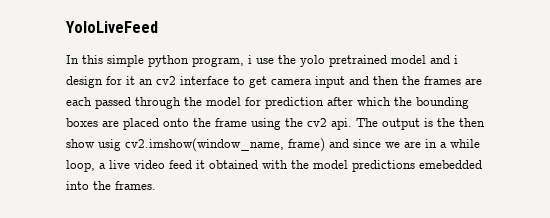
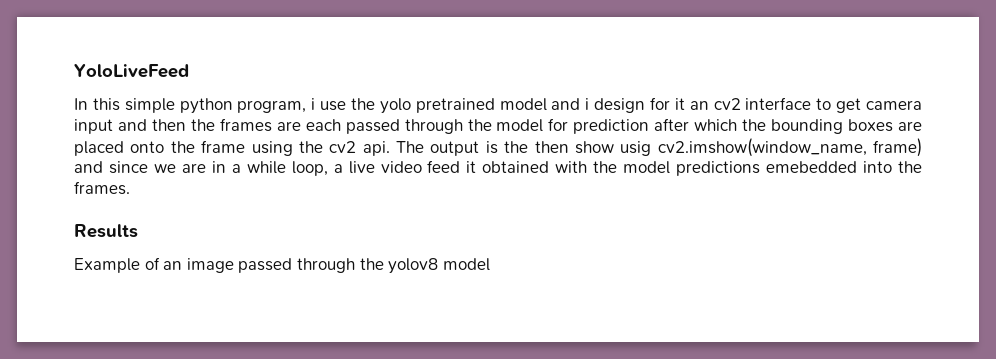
+ Results
+ Example of an image passed through the yolov8 model

